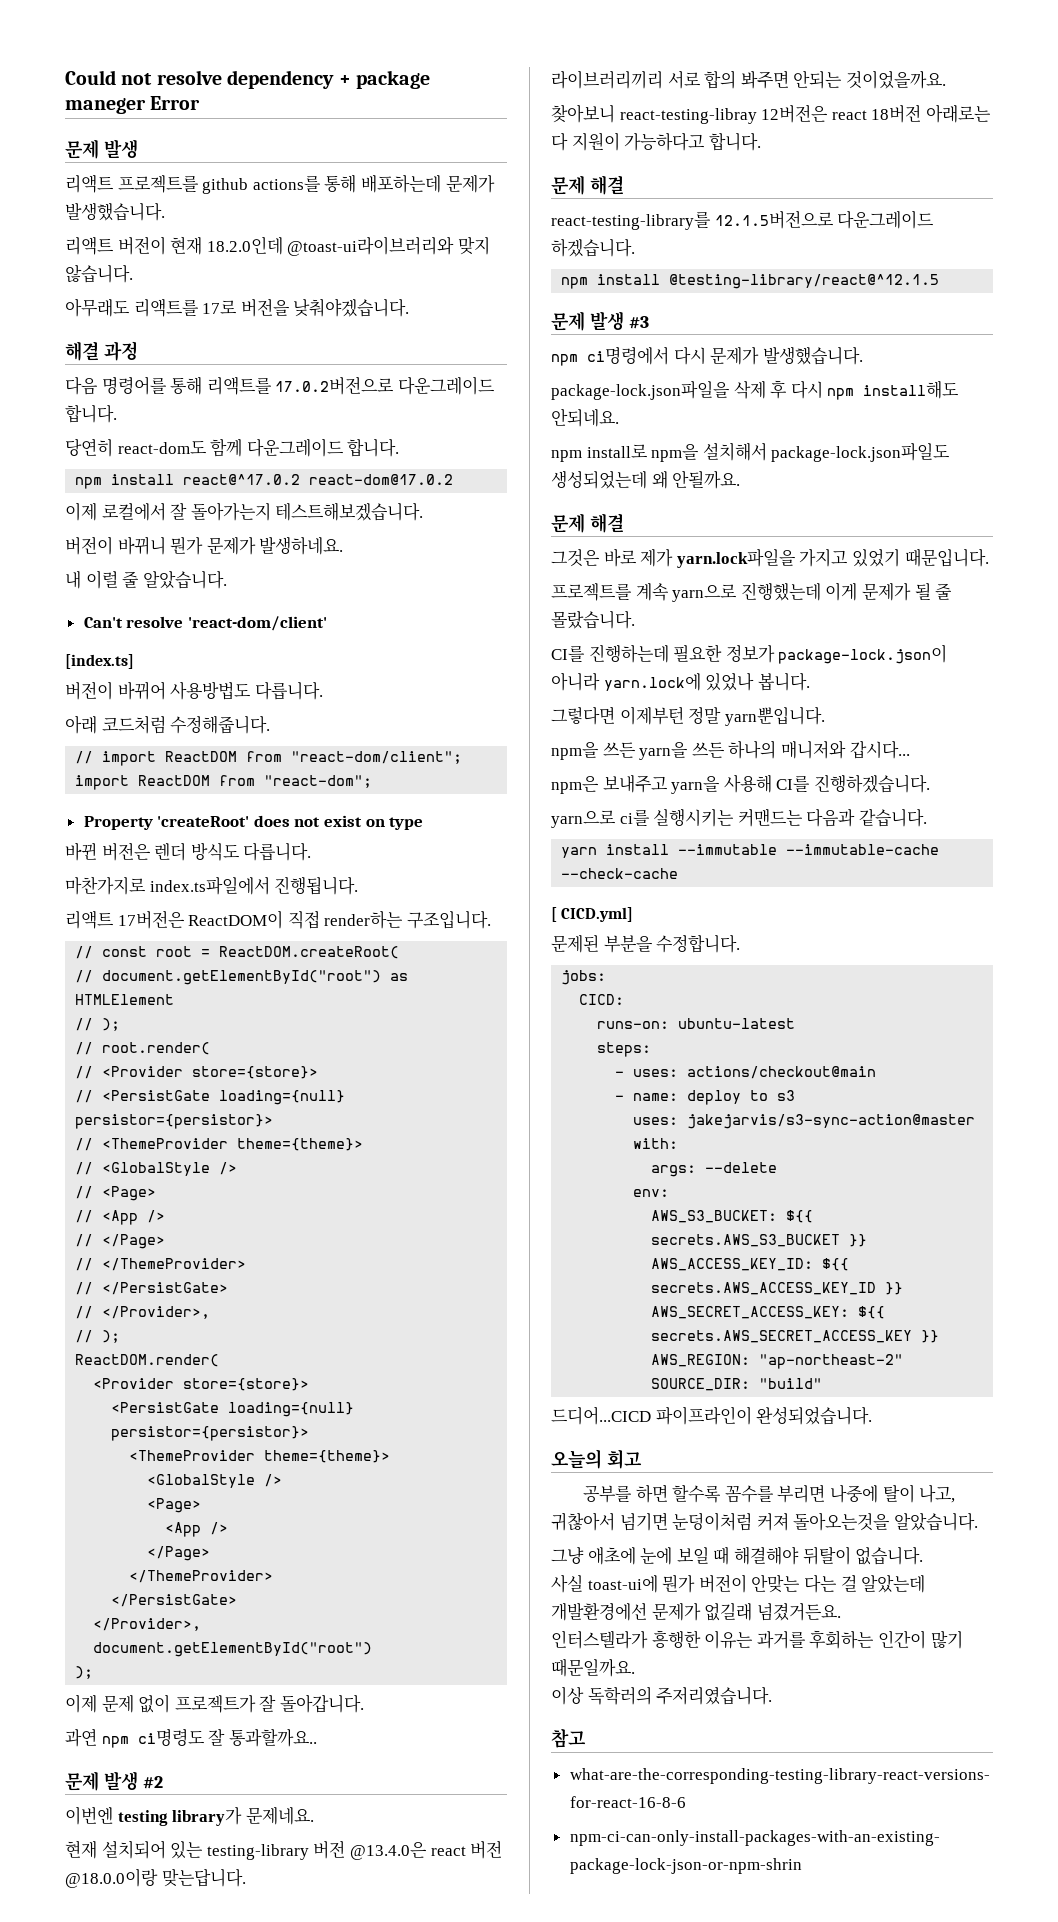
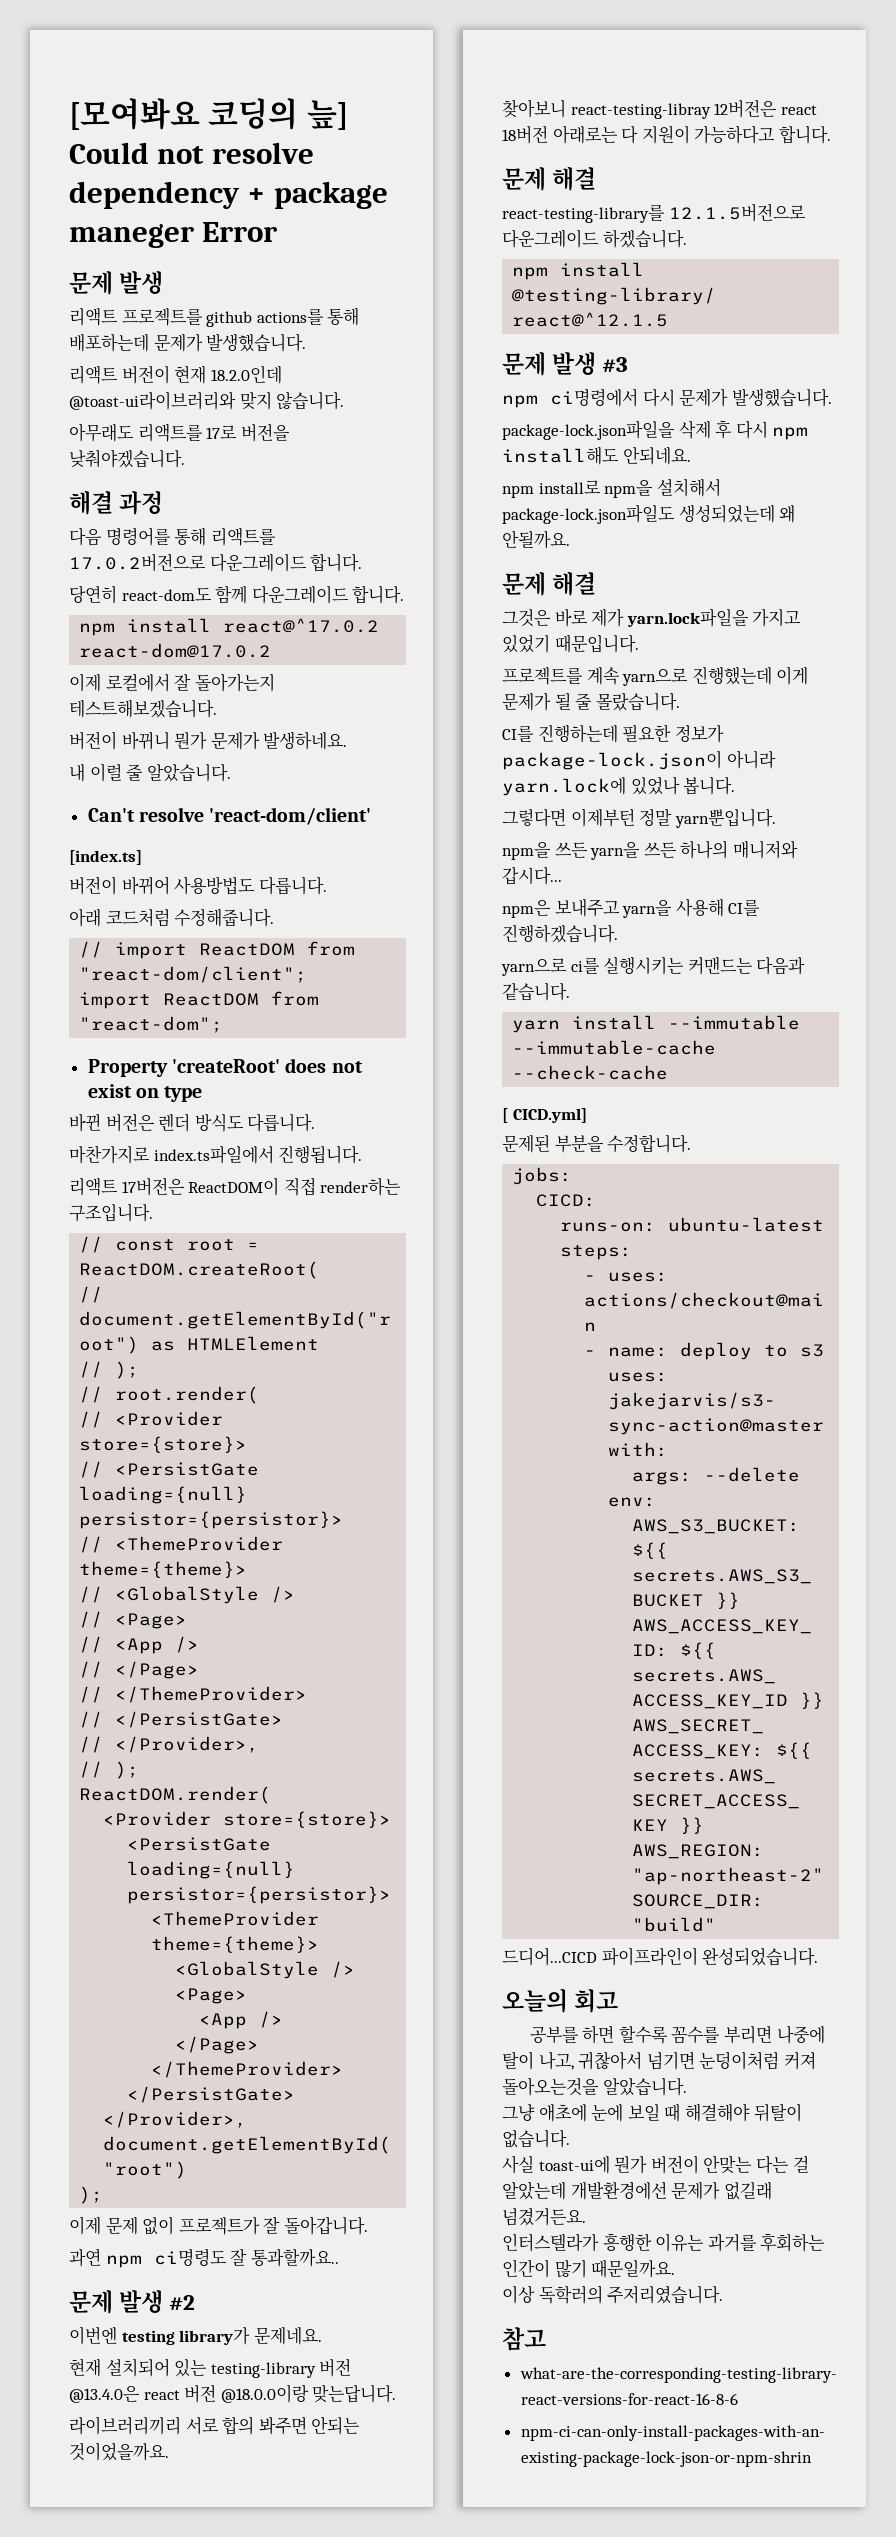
- Could not resolve dependency + package maneger Error
+ [모여봐요 코딩의 늪] Could not resolve dependency + package maneger Error

